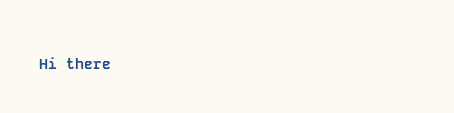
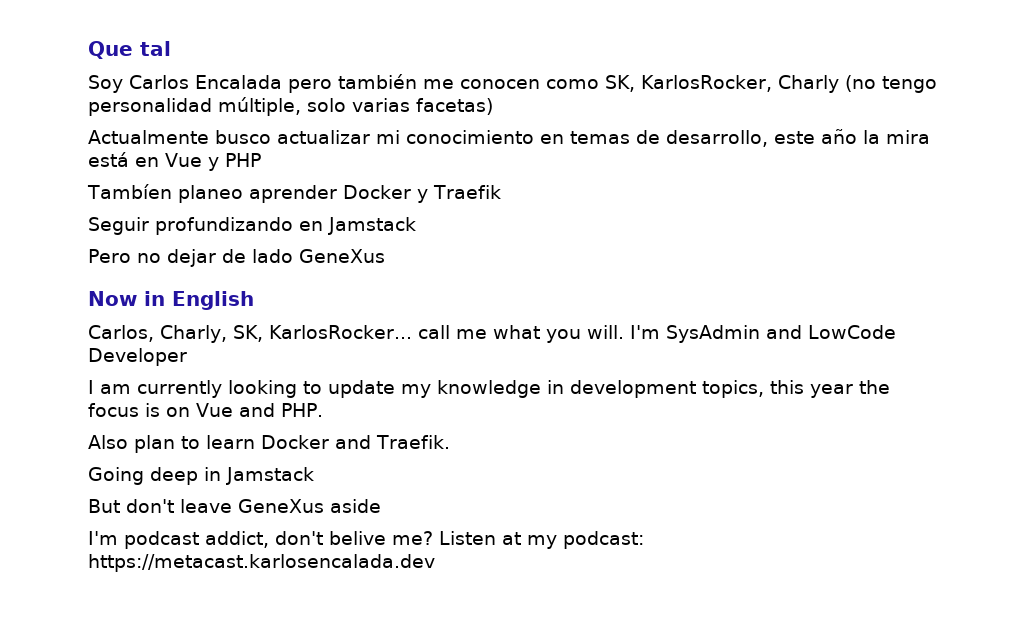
- Hi there
+ Que tal
+ Soy Carlos Encalada pero también me conocen como SK, KarlosRocker, Charly (no tengo personalidad múltiple, solo varias facetas)
+ Actualmente busco actualizar mi conocimiento en temas de desarrollo, este año la mira está en Vue y PHP
+ Tambíen planeo aprender Docker y Traefik
+ Seguir profundizando en Jamstack
+ Pero no dejar de lado GeneXus
+ Now in English
+ Carlos, Charly, SK, KarlosRocker... call me what you will. I'm SysAdmin and LowCode Developer
+ I am currently looking to update my knowledge in development topics, this year the focus is on Vue and PHP.
+ Also plan to learn Docker and Traefik.
+ Going deep in Jamstack
+ But don't leave GeneXus aside
+ I'm podcast addict, don't belive me? Listen at my podcast: https://metacast.karlosencalada.dev

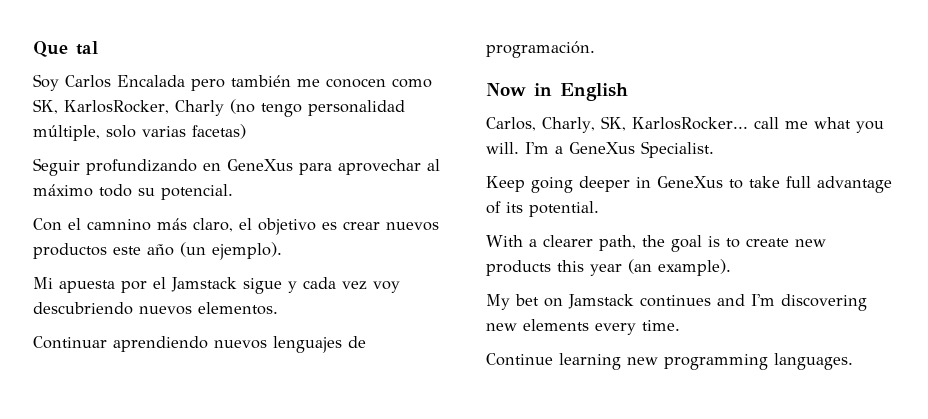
- Actualmente busco actualizar mi conocimiento en temas de desarrollo, este año la mira está en Vue y PHP
- Tambíen planeo aprender Docker y Traefik
- Seguir profundizando en Jamstack
- Pero no dejar de lado GeneXus
+ Seguir profundizando en GeneXus para aprovechar al máximo todo su potencial.
+ Con el camnino más claro, el objetivo es crear nuevos productos este año (un ejemplo).
+ Mi apuesta por el Jamstack sigue y cada vez voy descubriendo nuevos elementos.
+ Continuar aprendiendo nuevos lenguajes de programación.
- I'm SysAdmin and LowCode Developer
- I am currently looking to update my knowledge in development topics, this year the focus is on Vue and PHP.
- Also plan to learn Docker and Traefik.
- Going deep in Jamstack
- But don't leave GeneXus aside
- I'm podcast addict, don't belive me? Listen at my podcast: https://metacast.karlosencalada.dev
+ I'm a GeneXus Specialist.
+ Keep going deeper in GeneXus to take full advantage of its potential.
+ With a clearer path, the goal is to create new products this year (an example).
+ My bet on Jamstack continues and I'm discovering new elements every time.
+ Continue learning new programming languages.

